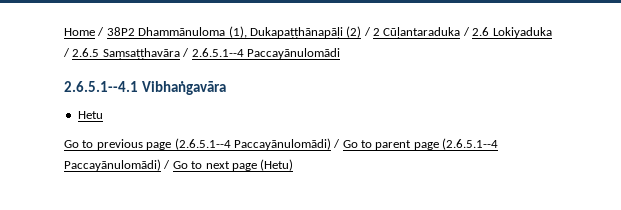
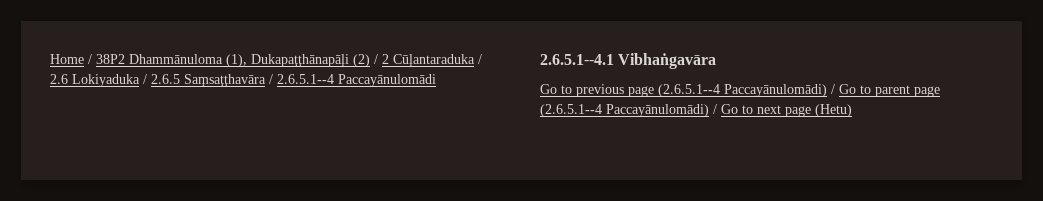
- Hetu

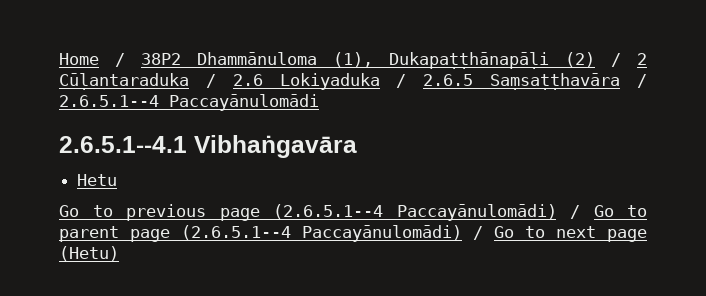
+ Hetu

